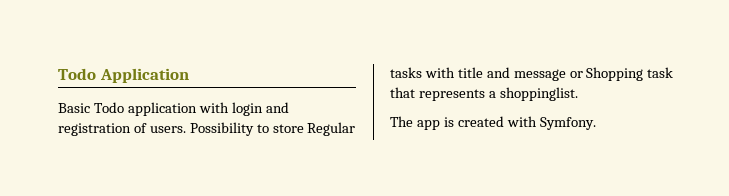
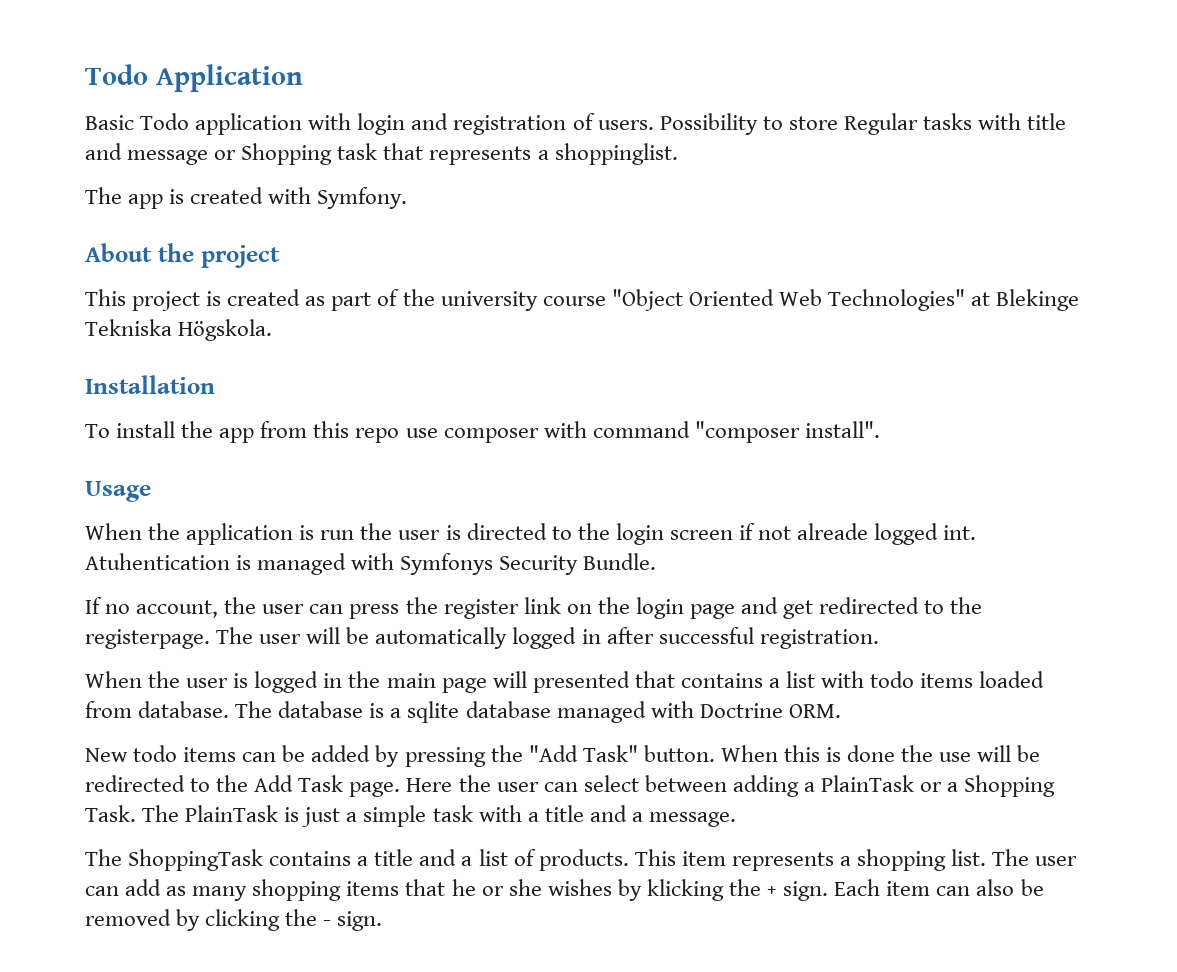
+ About the project
+ This project is created as part of the university course "Object Oriented Web Technologies" at Blekinge Tekniska Högskola.
+ Installation
+ To install the app from this repo use composer with command "composer install".
+ Usage
+ When the application is run the user is directed to the login screen if not alreade logged int. Atuhentication is managed with Symfonys Security Bundle.
+ If no account, the user can press the register link on the login page and get redirected to the registerpage. The user will be automatically logged in after successful registration.
+ When the user is logged in the main page will presented that contains a list with todo items loaded from database. The database is a sqlite database managed with Doctrine ORM.
+ New todo items can be added by pressing the "Add Task" button. When this is done the use will be redirected to the Add Task page. Here the user can select between adding a PlainTask or a Shopping Task. The PlainTask is just a simple task with a title and a message.
+ The ShoppingTask contains a title and a list of products. This item represents a shopping list. The user can add as many shopping items that he or she wishes by klicking the + sign. Each item can also be removed by clicking the - sign.

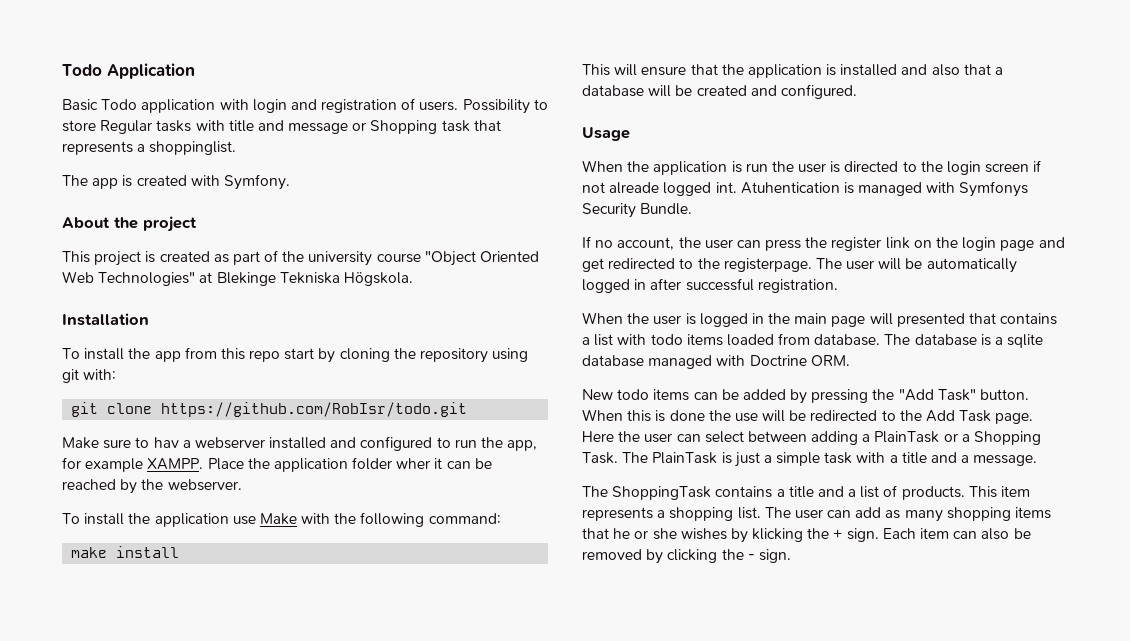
- To install the app from this repo use composer with command "composer install".
+ To install the app from this repo start by cloning the repository using git with:
+ git clone https://github.com/RobIsr/todo.git
+ Make sure to hav a webserver installed and configured to run the app, for example XAMPP. Place the application folder wher it can be reached by the webserver.
+ To install the application use Make with the following command:
+ make install
+ This will ensure that the application is installed and also that a database will be created and configured.

